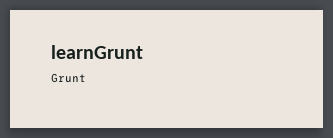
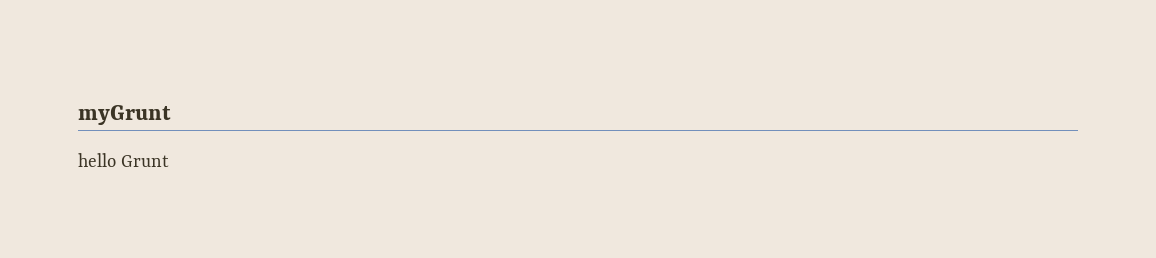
- learnGrunt
- Grunt
+ myGrunt
+ hello Grunt

